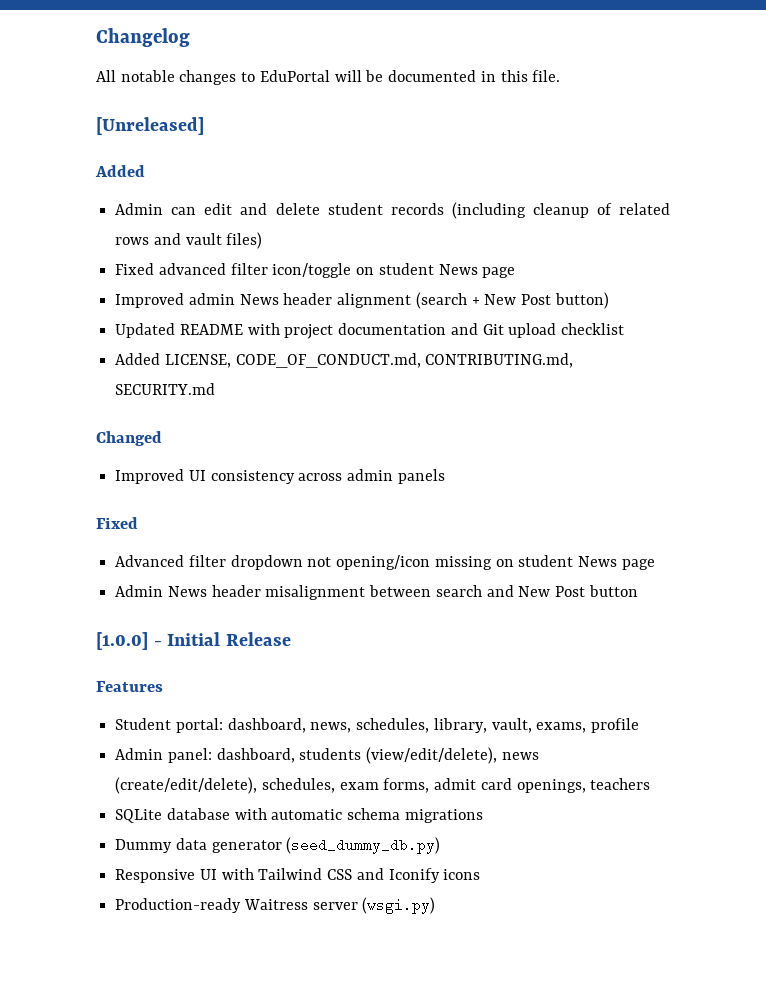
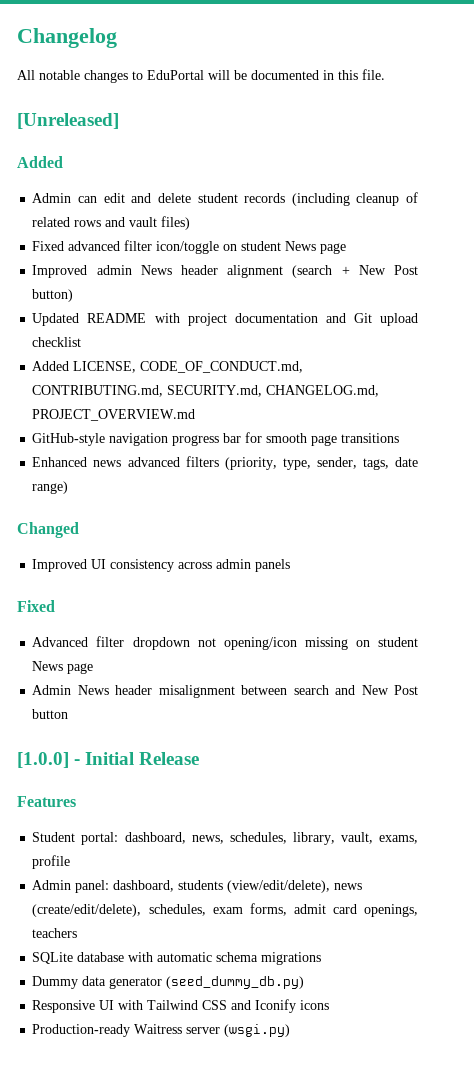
- Added LICENSE, CODE_OF_CONDUCT.md, CONTRIBUTING.md, SECURITY.md
+ Added LICENSE, CODE_OF_CONDUCT.md, CONTRIBUTING.md, SECURITY.md, CHANGELOG.md, PROJECT_OVERVIEW.md
+ GitHub-style navigation progress bar for smooth page transitions
+ Enhanced news advanced filters (priority, type, sender, tags, date range)

